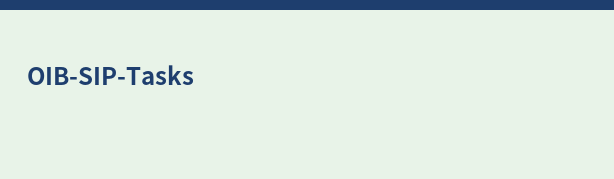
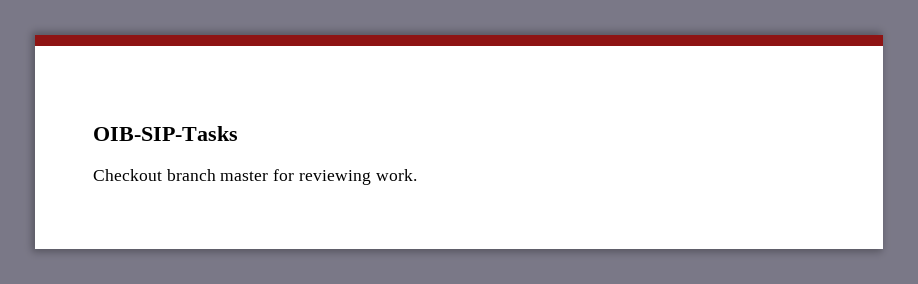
+ Checkout branch master for reviewing work.

